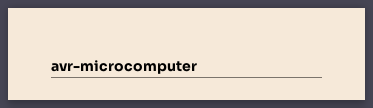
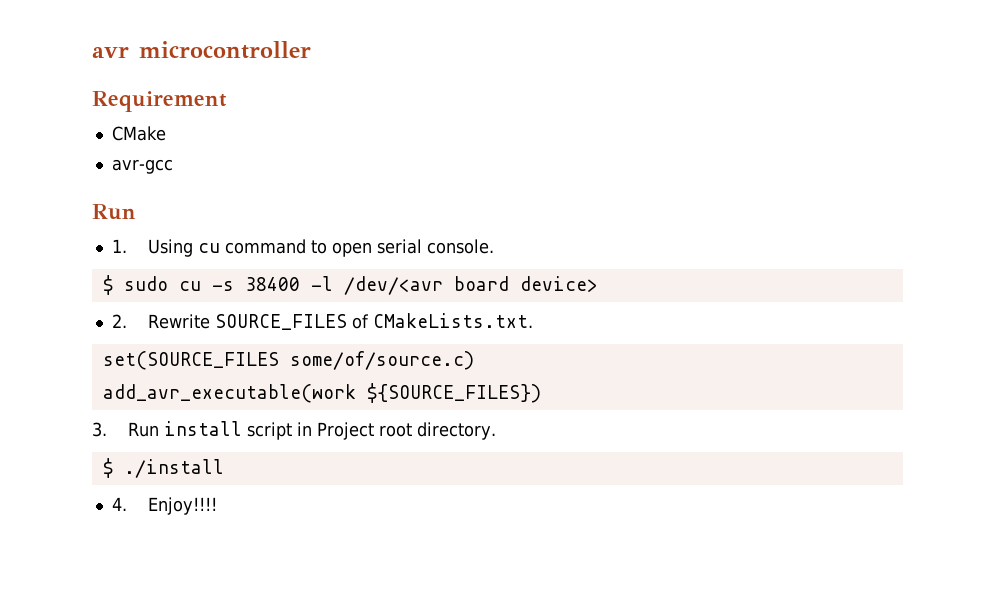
- avr-microcomputer
+ avr microcontroller
+ Requirement
+ CMake
+ avr-gcc
+ Run
+ 1. Using cu command to open serial console.
+ $ sudo cu -s 38400 -l /dev/<avr board device>
+ 2. Rewrite SOURCE_FILES of CMakeLists.txt.
+ set(SOURCE_FILES some/of/source.c)
+ add_avr_executable(work ${SOURCE_FILES})
+ 3. Run install script in Project root directory.
+ $ ./install
+ 4. Enjoy!!!!

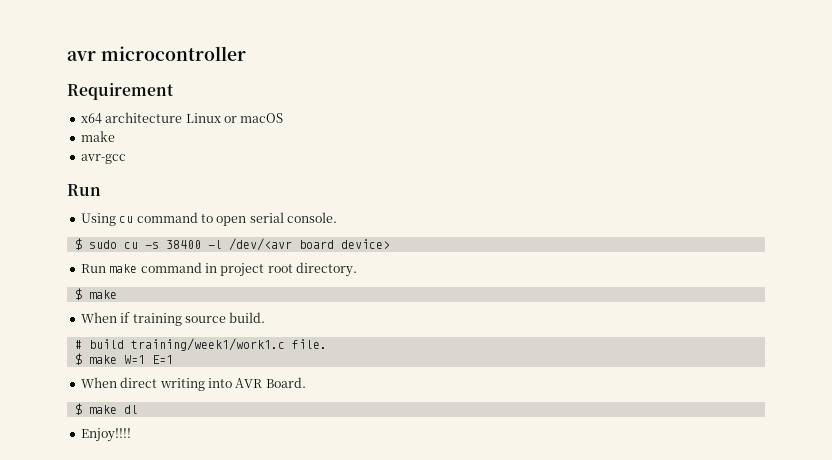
- CMake
+ x64 architecture Linux or macOS
+ make
- 1. Using cu command to open serial console.
+ Using cu command to open serial console.
- 2. Rewrite SOURCE_FILES of CMakeLists.txt.
- set(SOURCE_FILES some/of/source.c)
- add_avr_executable(work ${SOURCE_FILES})
- 3. Run install script in Project root directory.
- $ ./install
- 4. Enjoy!!!!
+ Run make command in project root directory.
+ $ make
+ When if training source build.
+ # build training/week1/work1.c file.
+ $ make W=1 E=1
+ When direct writing into AVR Board.
+ $ make dl
+ Enjoy!!!!

